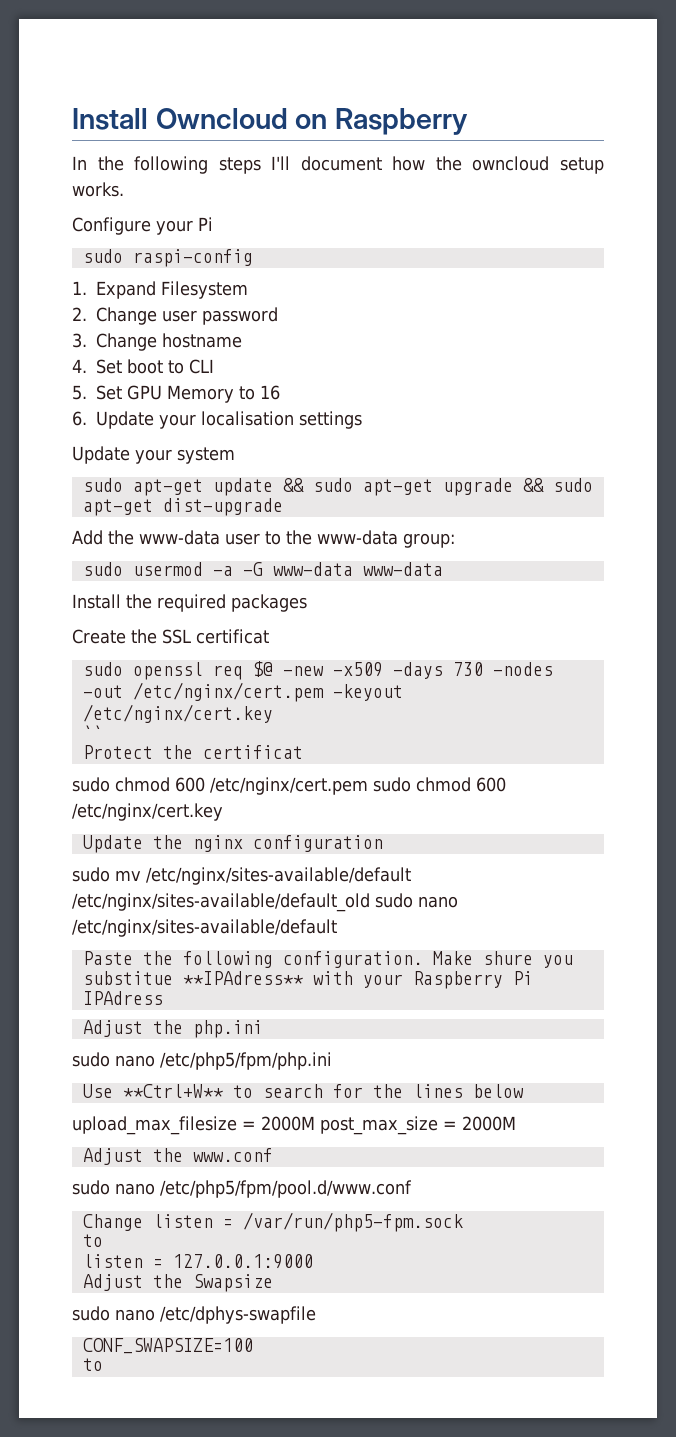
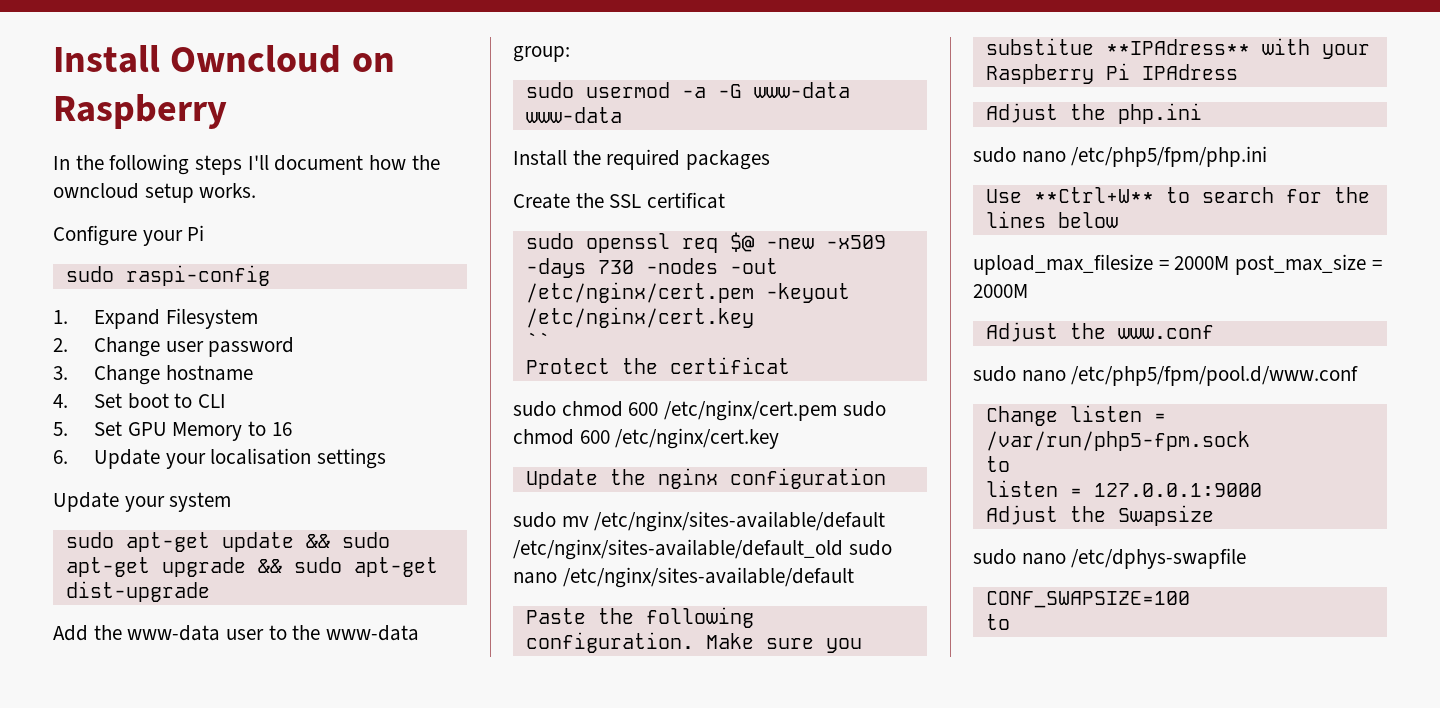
- Make shure you substitue **IPAdress** with your Raspberry Pi IPAdress
+ Make sure you substitue **IPAdress** with your Raspberry Pi IPAdress

